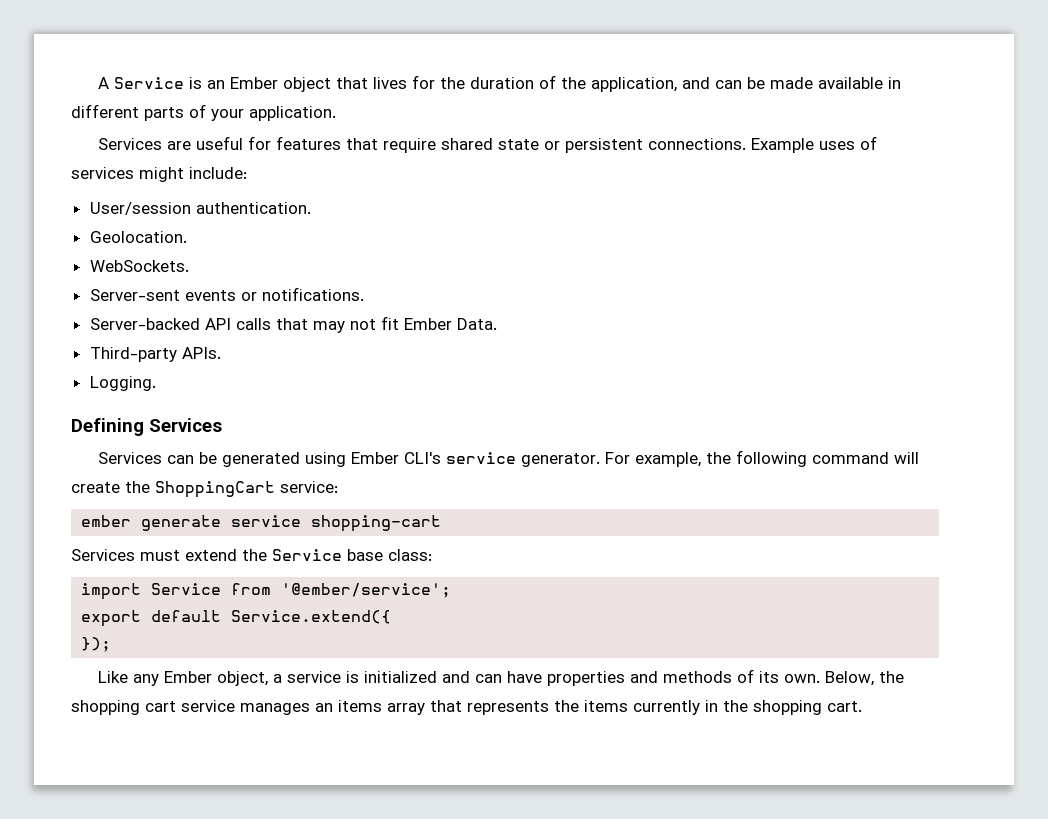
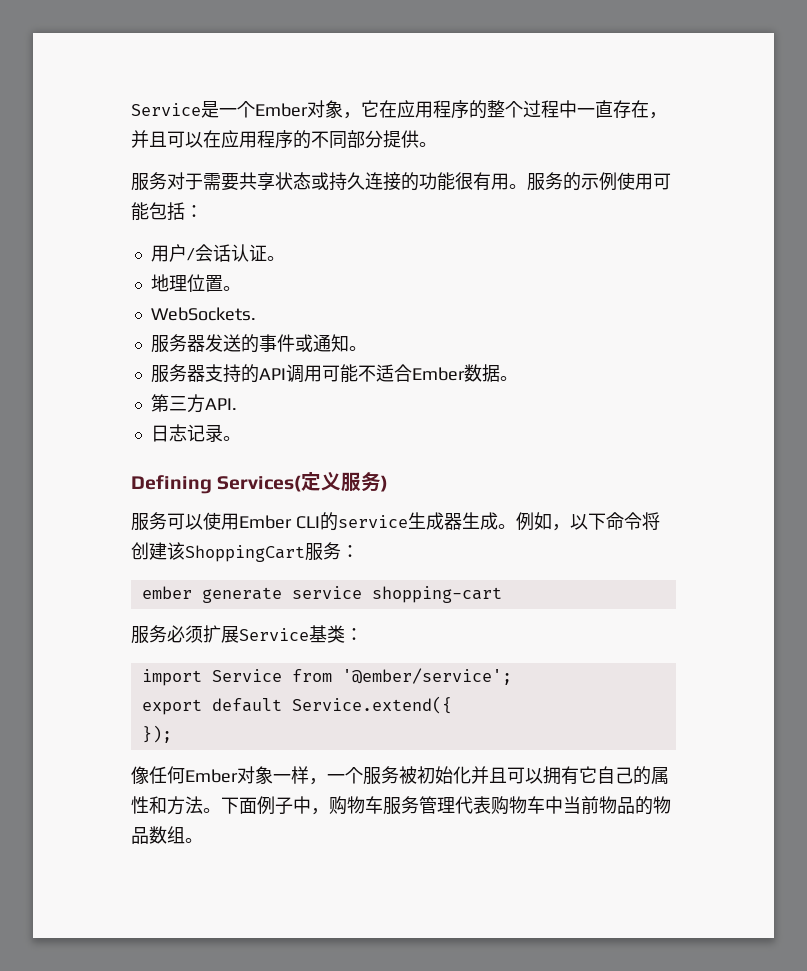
- A Service is an Ember object that lives for the duration of the application, and can be made available in different parts of your application.
- Services are useful for features that require shared state or persistent connections. Example uses of services might include:
- User/session authentication.
- Geolocation.
+ Service是一个Ember对象，它在应用程序的整个过程中一直存在，并且可以在应用程序的不同部分提供。
+ 服务对于需要共享状态或持久连接的功能很有用。服务的示例使用可能包括：
+ 用户/会话认证。
+ 地理位置。
  WebSockets.
- Server-sent events or notifications.
- Server-backed API calls that may not fit Ember Data.
- Third-party APIs.
- Logging.
- Defining Services
- Services can be generated using Ember CLI's service generator. For example, the following command will create the ShoppingCart service:
+ 服务器发送的事件或通知。
+ 服务器支持的API调用可能不适合Ember数据。
+ 第三方API.
+ 日志记录。
+ Defining Services(定义服务)
+ 服务可以使用Ember CLI的service生成器生成。例如，以下命令将创建该ShoppingCart服务：
  ember generate service shopping-cart
- Services must extend the Service base class:
+ 服务必须扩展Service基类：
- Like any Ember object, a service is initialized and can have properties and methods of its own. Below, the shopping cart service manages an items array that represents the items currently in the shopping cart.
+ 像任何Ember对象一样，一个服务被初始化并且可以拥有它自己的属性和方法。下面例子中，购物车服务管理代表购物车中当前物品的物品数组。

